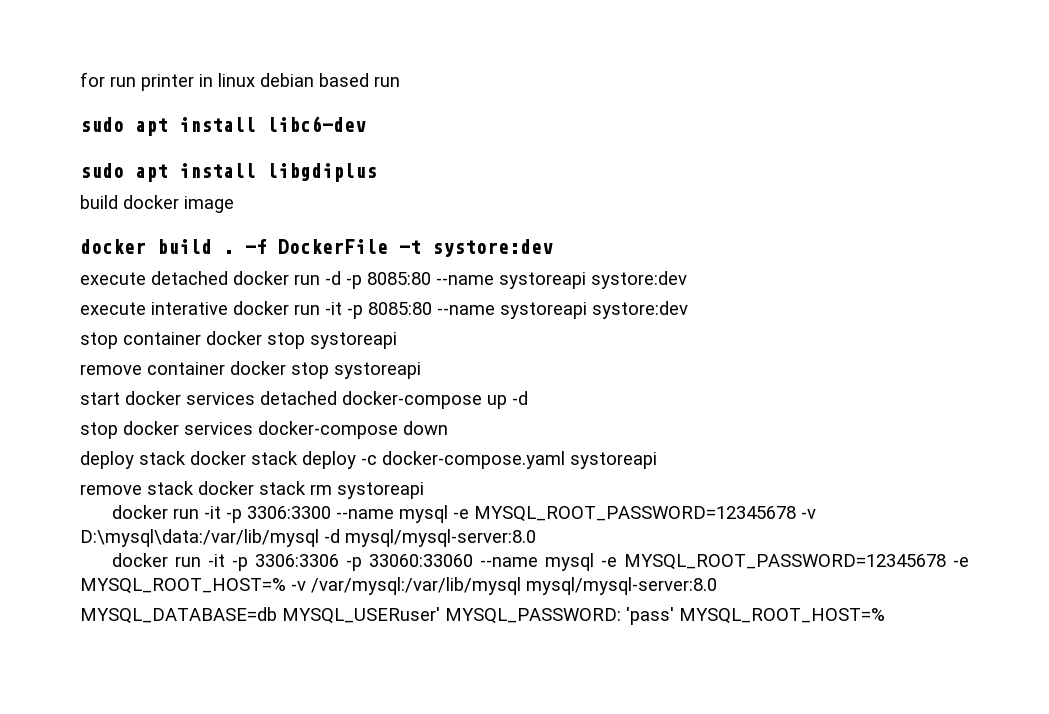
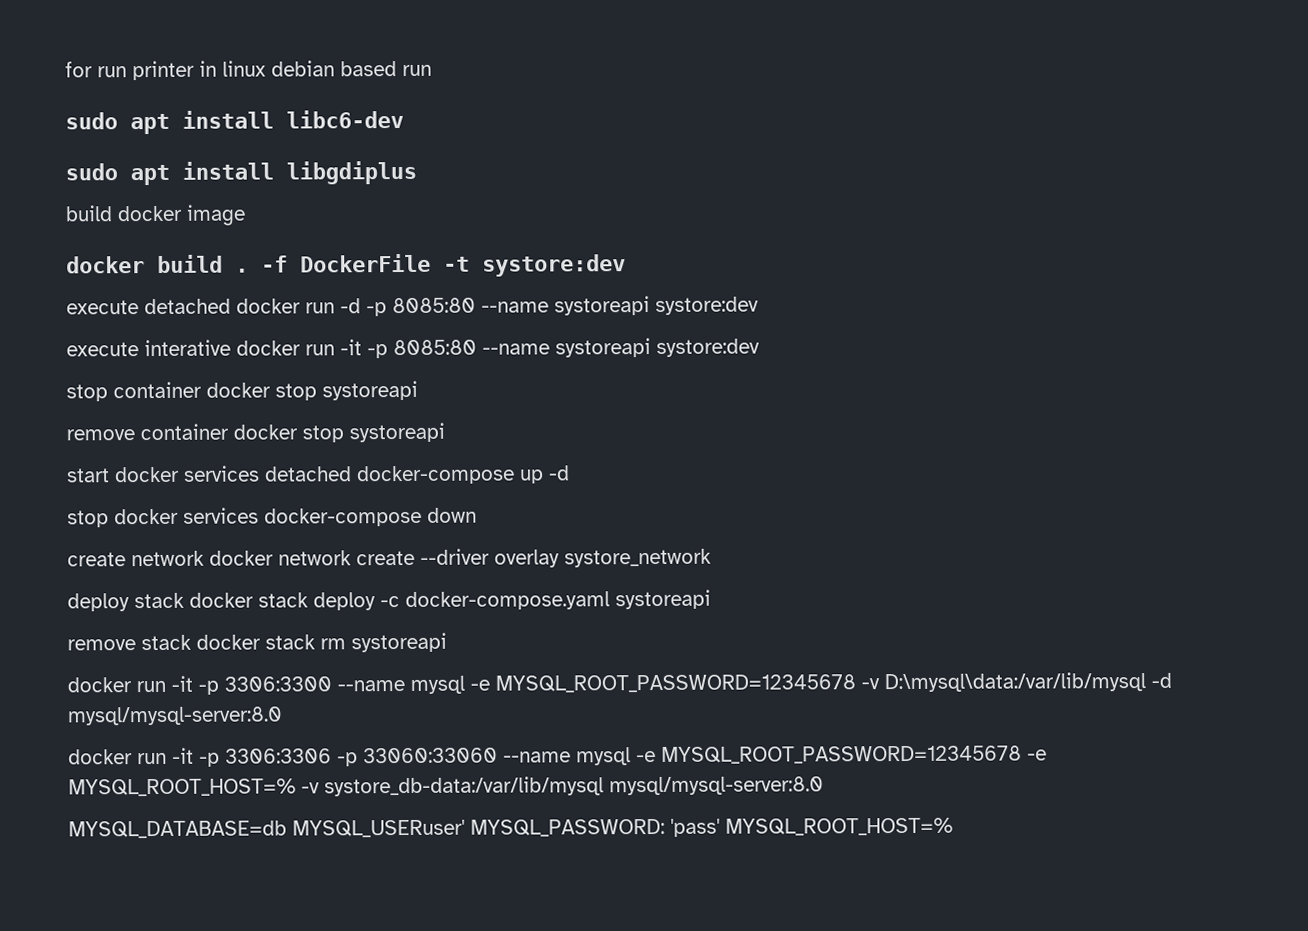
+ create network docker network create --driver overlay systore_network
- docker run -it -p 3306:3306 -p 33060:33060 --name mysql -e MYSQL_ROOT_PASSWORD=12345678 -e MYSQL_ROOT_HOST=% -v /var/mysql:/var/lib/mysql mysql/mysql-server:8.0
+ docker run -it -p 3306:3306 -p 33060:33060 --name mysql -e MYSQL_ROOT_PASSWORD=12345678 -e MYSQL_ROOT_HOST=% -v systore_db-data:/var/lib/mysql mysql/mysql-server:8.0

